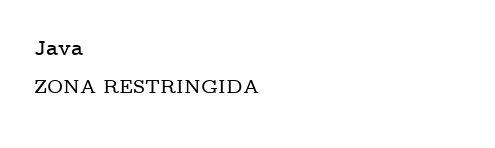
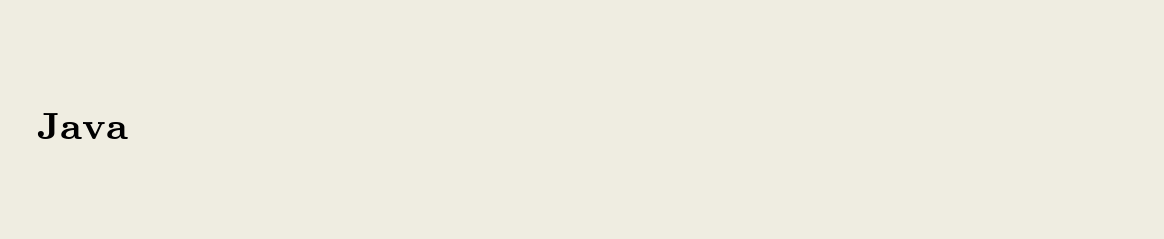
- ZONA RESTRINGIDA

